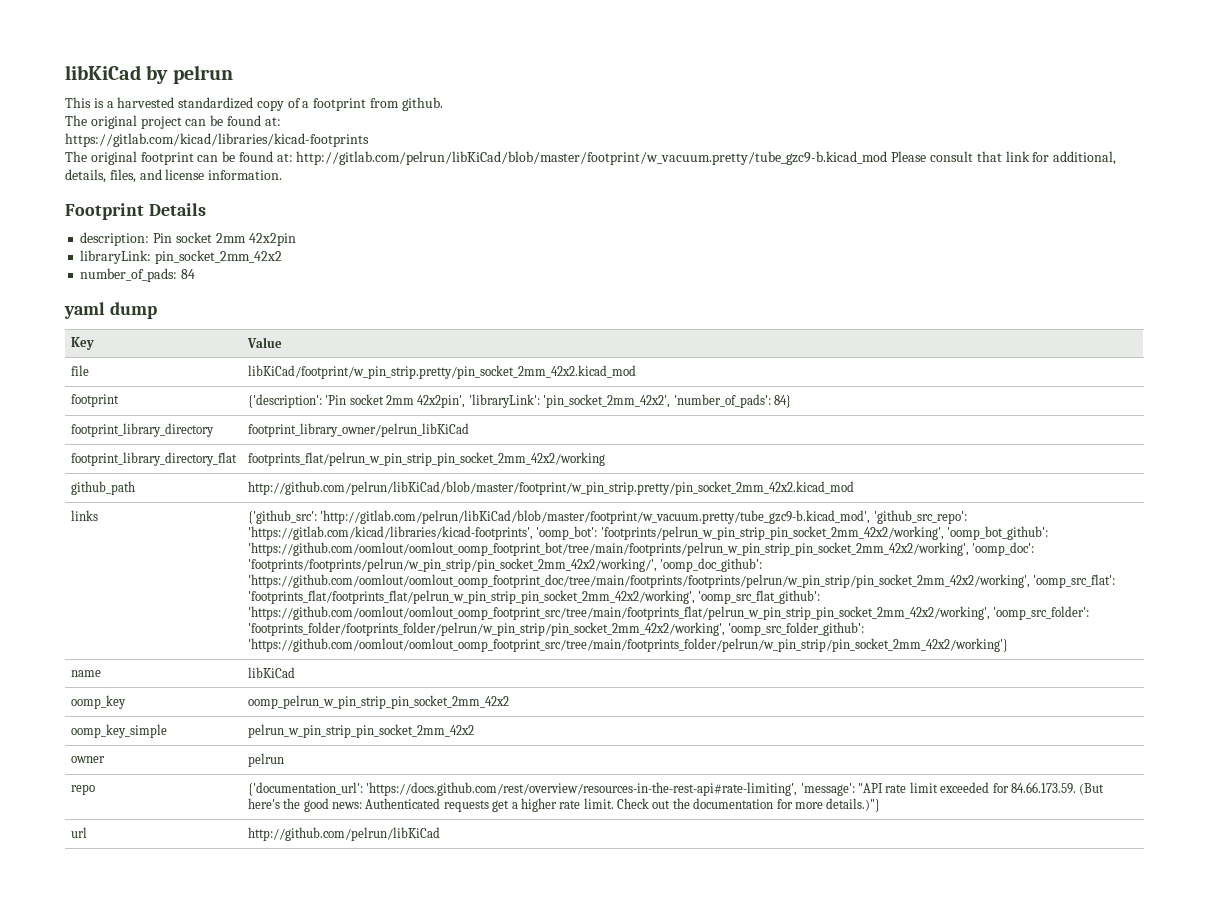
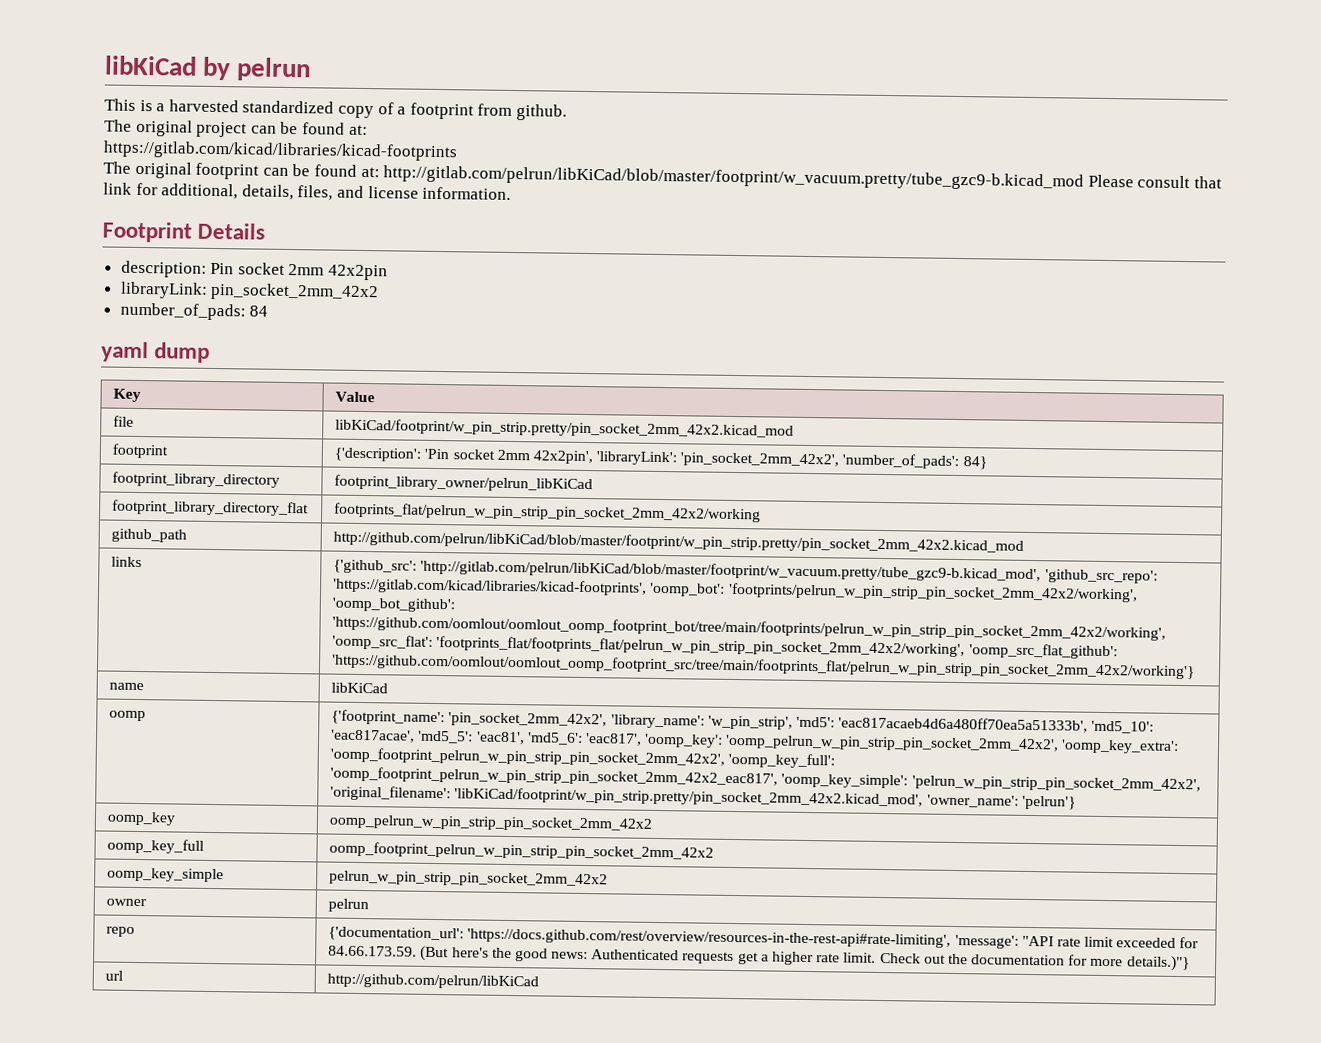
- links | {'github_src': 'http://gitlab.com/pelrun/libKiCad/blob/master/footprint/w_vacuum.pretty/tube_gzc9-b.kicad_mod', 'github_src_repo': 'https://gitlab.com/kicad/libraries/kicad-footprints', 'oomp_bot': 'footprints/pelrun_w_pin_strip_pin_socket_2mm_42x2/working', 'oomp_bot_github': 'https://github.com/oomlout/oomlout_oomp_footprint_bot/tree/main/footprints/pelrun_w_pin_strip_pin_socket_2mm_42x2/working', 'oomp_doc': 'footprints/footprints/pelrun/w_pin_strip/pin_socket_2mm_42x2/working/', 'oomp_doc_github': 'https://github.com/oomlout/oomlout_oomp_footprint_doc/tree/main/footprints/footprints/pelrun/w_pin_strip/pin_socket_2mm_42x2/working', 'oomp_src_flat': 'footprints_flat/footprints_flat/pelrun_w_pin_strip_pin_socket_2mm_42x2/working', 'oomp_src_flat_github': 'https://github.com/oomlout/oomlout_oomp_footprint_src/tree/main/footprints_flat/pelrun_w_pin_strip_pin_socket_2mm_42x2/working', 'oomp_src_folder': 'footprints_folder/footprints_folder/pelrun/w_pin_strip/pin_socket_2mm_42x2/working', 'oomp_src_folder_github': 'https://github.com/oomlout/oomlout_oomp_footprint_src/tree/main/footprints_folder/pelrun/w_pin_strip/pin_socket_2mm_42x2/working'}
+ links | {'github_src': 'http://gitlab.com/pelrun/libKiCad/blob/master/footprint/w_vacuum.pretty/tube_gzc9-b.kicad_mod', 'github_src_repo': 'https://gitlab.com/kicad/libraries/kicad-footprints', 'oomp_bot': 'footprints/pelrun_w_pin_strip_pin_socket_2mm_42x2/working', 'oomp_bot_github': 'https://github.com/oomlout/oomlout_oomp_footprint_bot/tree/main/footprints/pelrun_w_pin_strip_pin_socket_2mm_42x2/working', 'oomp_src_flat': 'footprints_flat/footprints_flat/pelrun_w_pin_strip_pin_socket_2mm_42x2/working', 'oomp_src_flat_github': 'https://github.com/oomlout/oomlout_oomp_footprint_src/tree/main/footprints_flat/pelrun_w_pin_strip_pin_socket_2mm_42x2/working'}
  name | libKiCad
+ oomp | {'footprint_name': 'pin_socket_2mm_42x2', 'library_name': 'w_pin_strip', 'md5': 'eac817acaeb4d6a480ff70ea5a51333b', 'md5_10': 'eac817acae', 'md5_5': 'eac81', 'md5_6': 'eac817', 'oomp_key': 'oomp_pelrun_w_pin_strip_pin_socket_2mm_42x2', 'oomp_key_extra': 'oomp_footprint_pelrun_w_pin_strip_pin_socket_2mm_42x2', 'oomp_key_full': 'oomp_footprint_pelrun_w_pin_strip_pin_socket_2mm_42x2_eac817', 'oomp_key_simple': 'pelrun_w_pin_strip_pin_socket_2mm_42x2', 'original_filename': 'libKiCad/footprint/w_pin_strip.pretty/pin_socket_2mm_42x2.kicad_mod', 'owner_name': 'pelrun'}
+ oomp_key_full | oomp_footprint_pelrun_w_pin_strip_pin_socket_2mm_42x2

